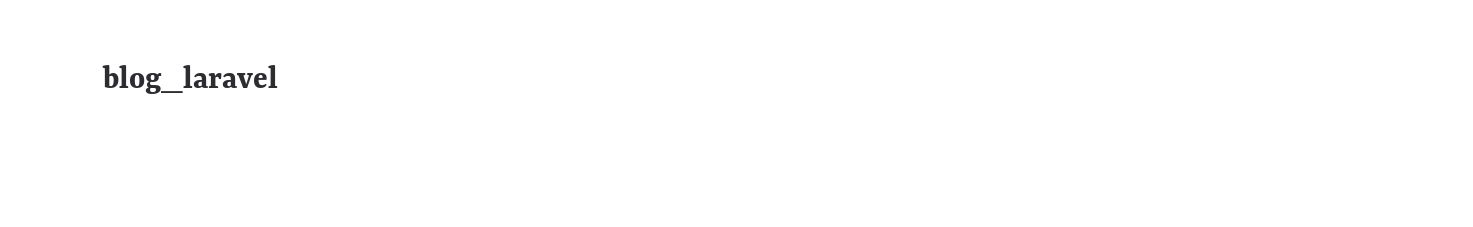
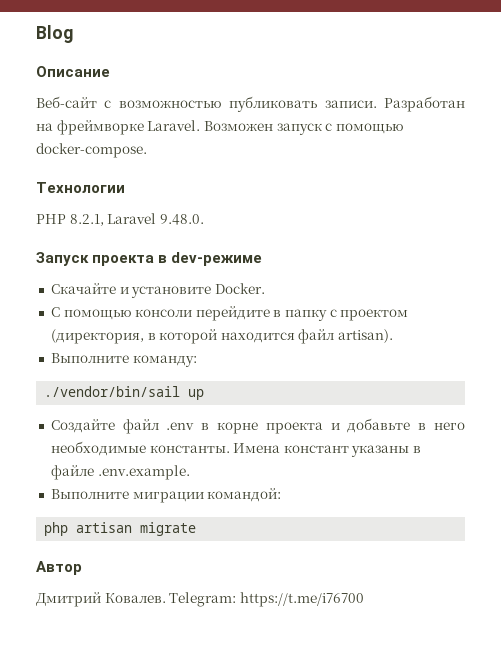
- blog_laravel
+ Blog
+ Описание
+ Веб-сайт с возможностью публиковать записи. Разработан на фреймворке Laravel. Возможен запуск с помощью docker-compose.
+ Технологии
+ PHP 8.2.1, Laravel 9.48.0.
+ Запуск проекта в dev-режиме
+ Скачайте и установите Docker.
+ С помощью консоли перейдите в папку с проектом (директория, в которой находится файл artisan).
+ Выполните команду:
+ ./vendor/bin/sail up
+ Создайте файл .env в корне проекта и добавьте в него необходимые константы. Имена констант указаны в файле .env.example.
+ Выполните миграции командой:
+ php artisan migrate
+ Автор
+ Дмитрий Ковалев. Telegram: https://t.me/i76700

